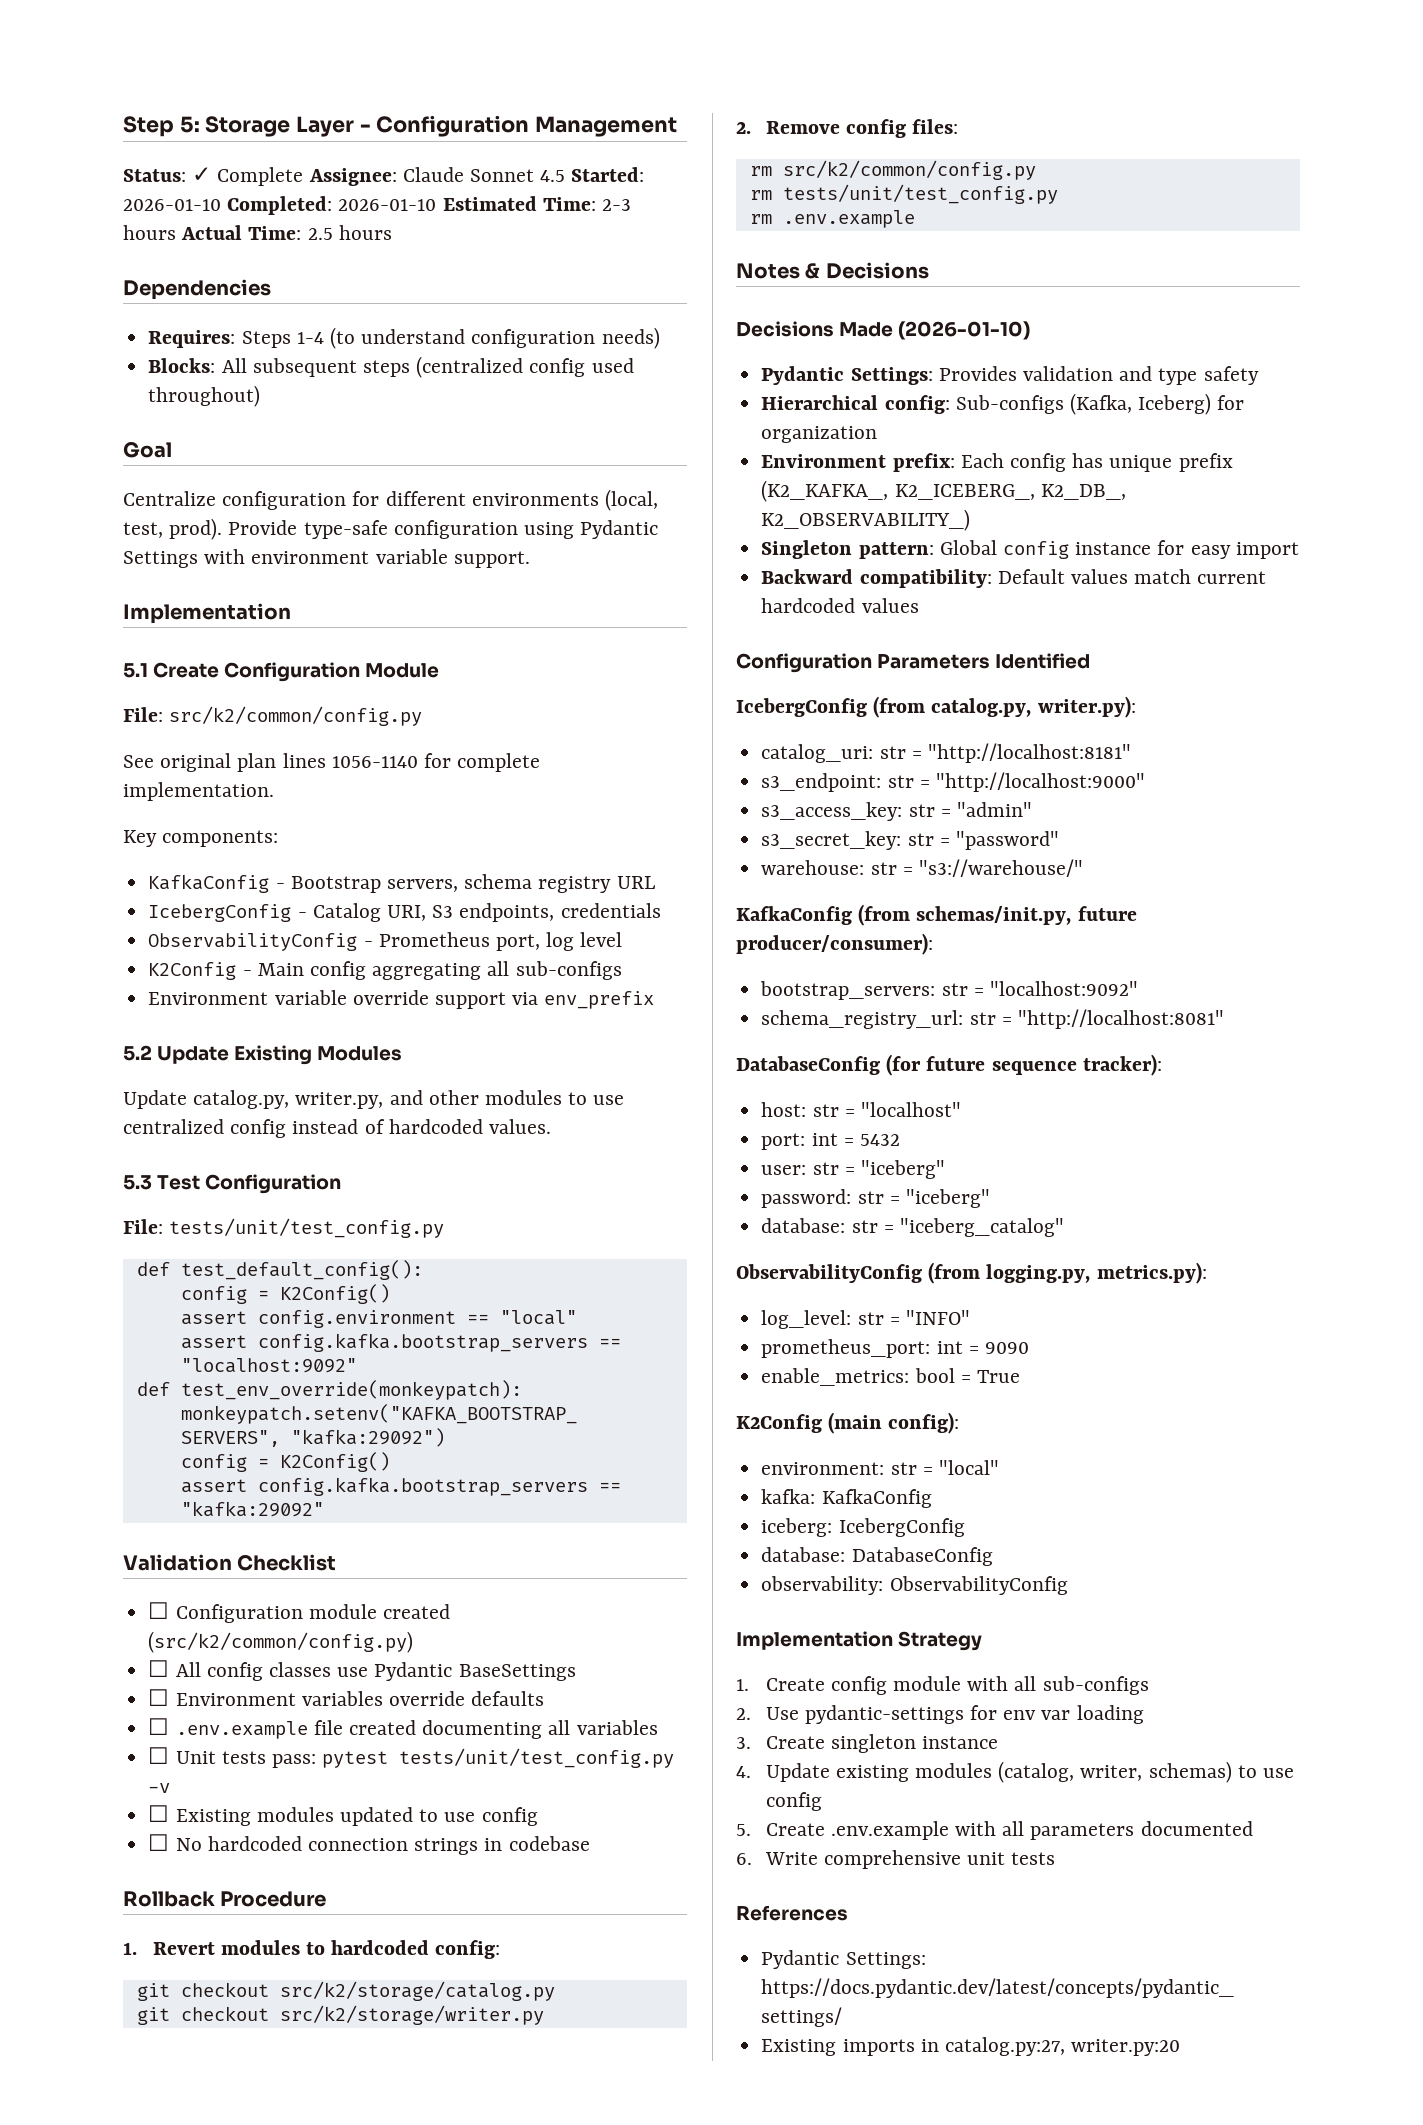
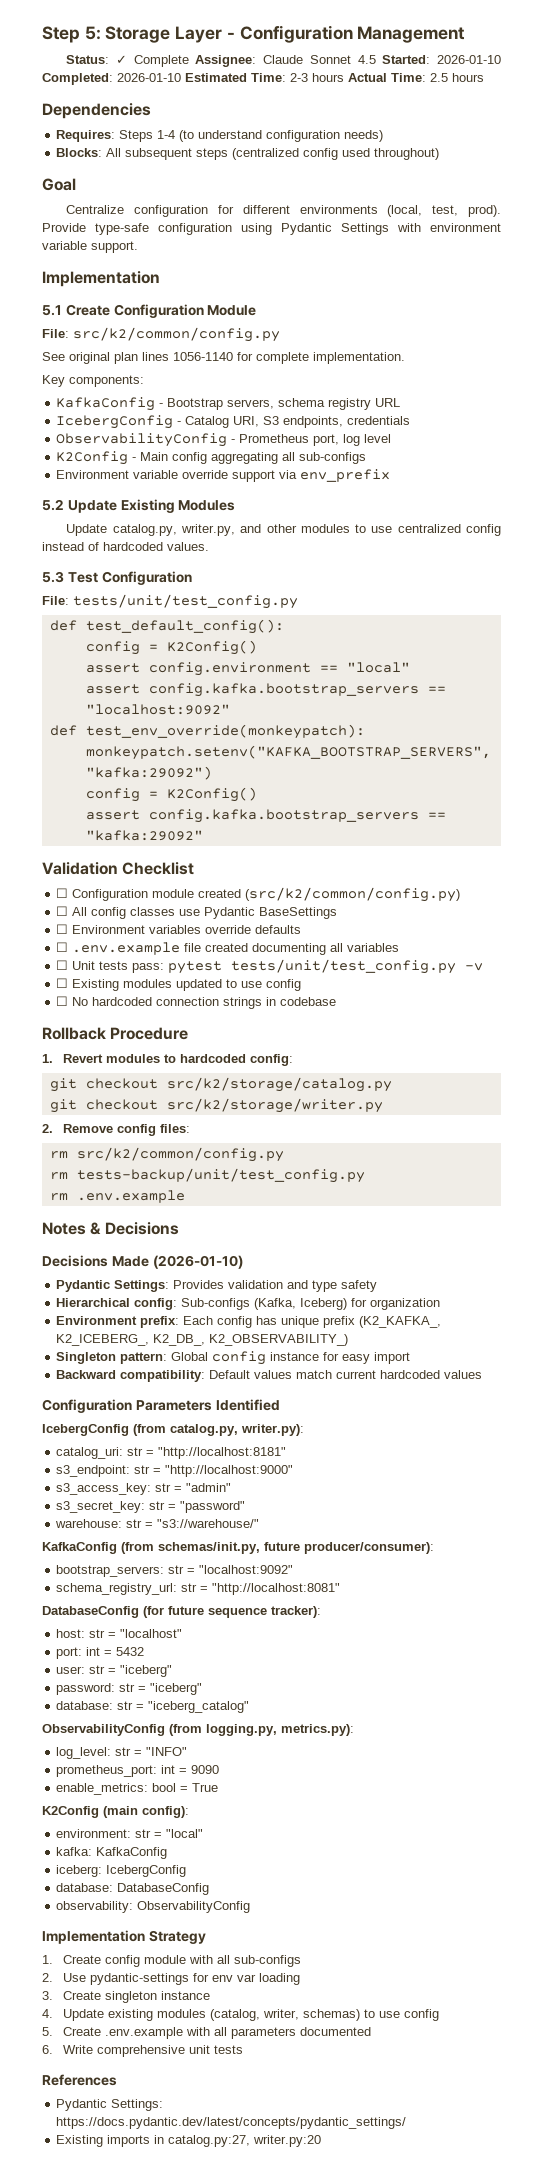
- rm tests/unit/test_config.py
+ rm tests-backup/unit/test_config.py

